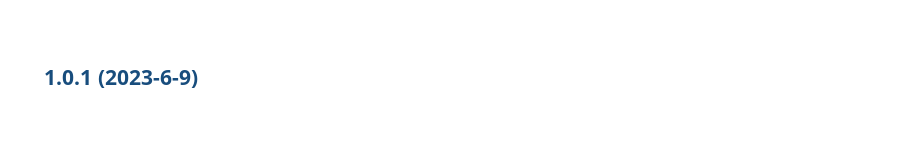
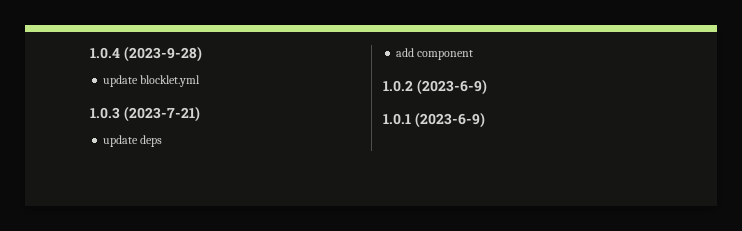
+ 1.0.4 (2023-9-28)
+ update blocklet.yml
+ 1.0.3 (2023-7-21)
+ update deps
+ add component
+ 1.0.2 (2023-6-9)

